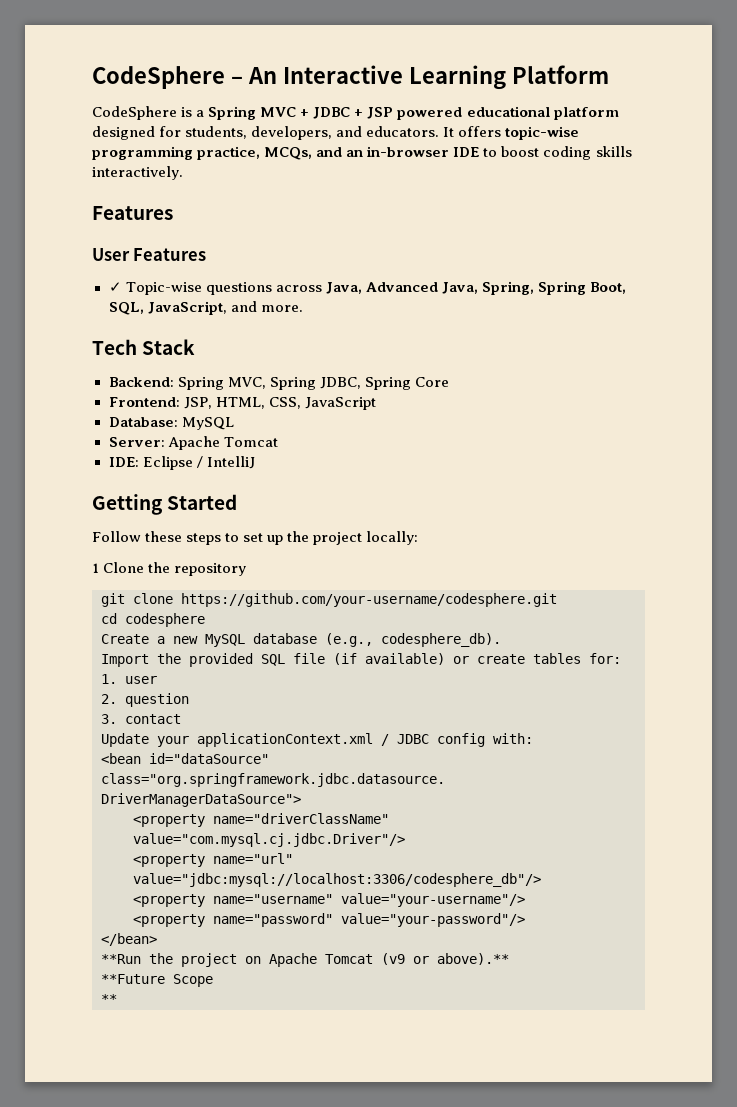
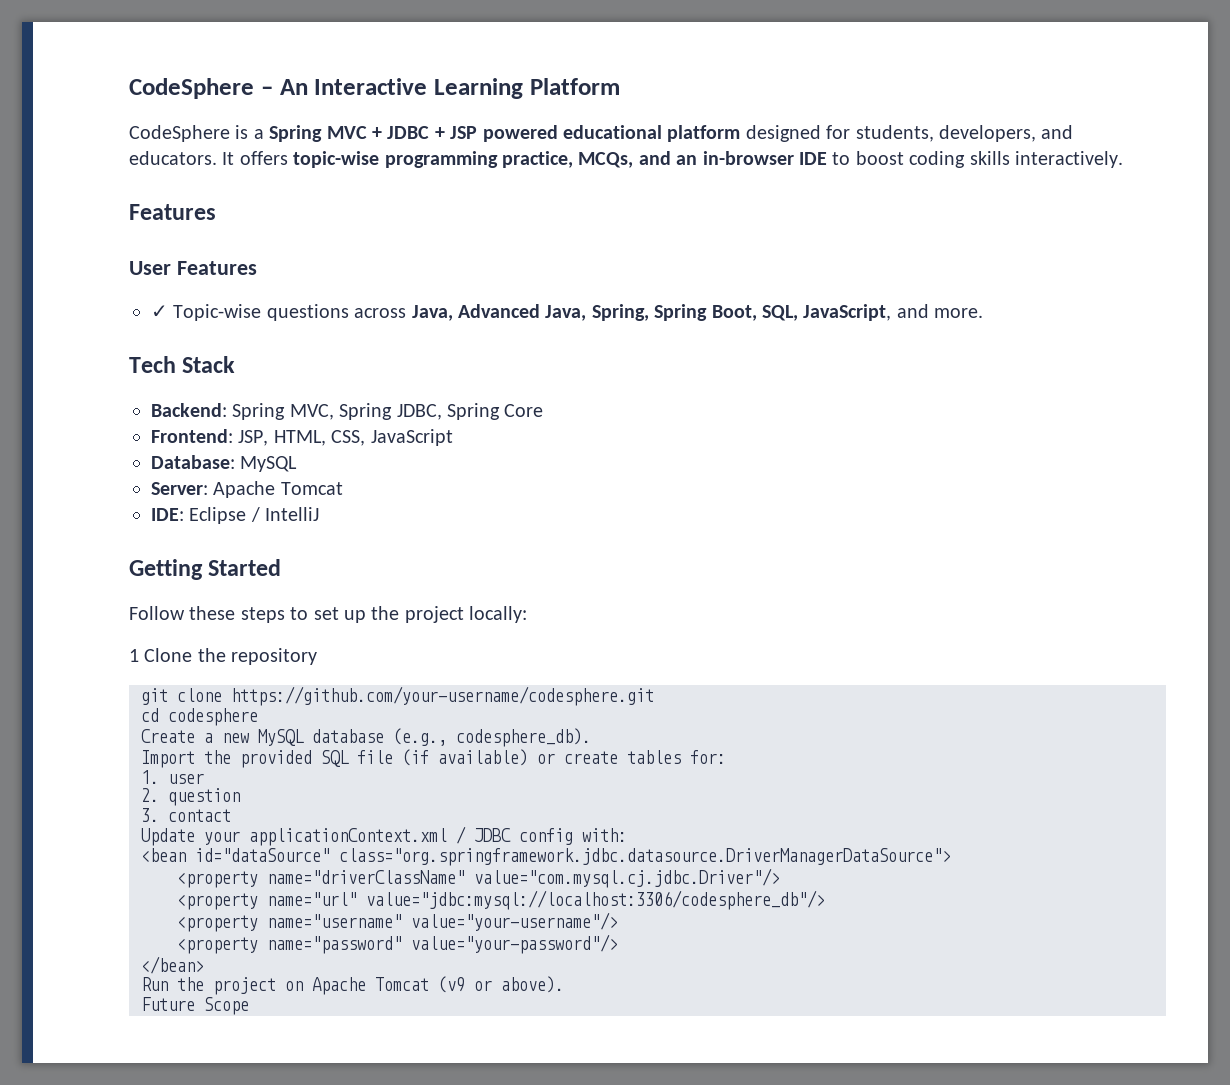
- **Run the project on Apache Tomcat (v9 or above).**
- **Future Scope
+ Run the project on Apache Tomcat (v9 or above).
+ Future Scope
- **

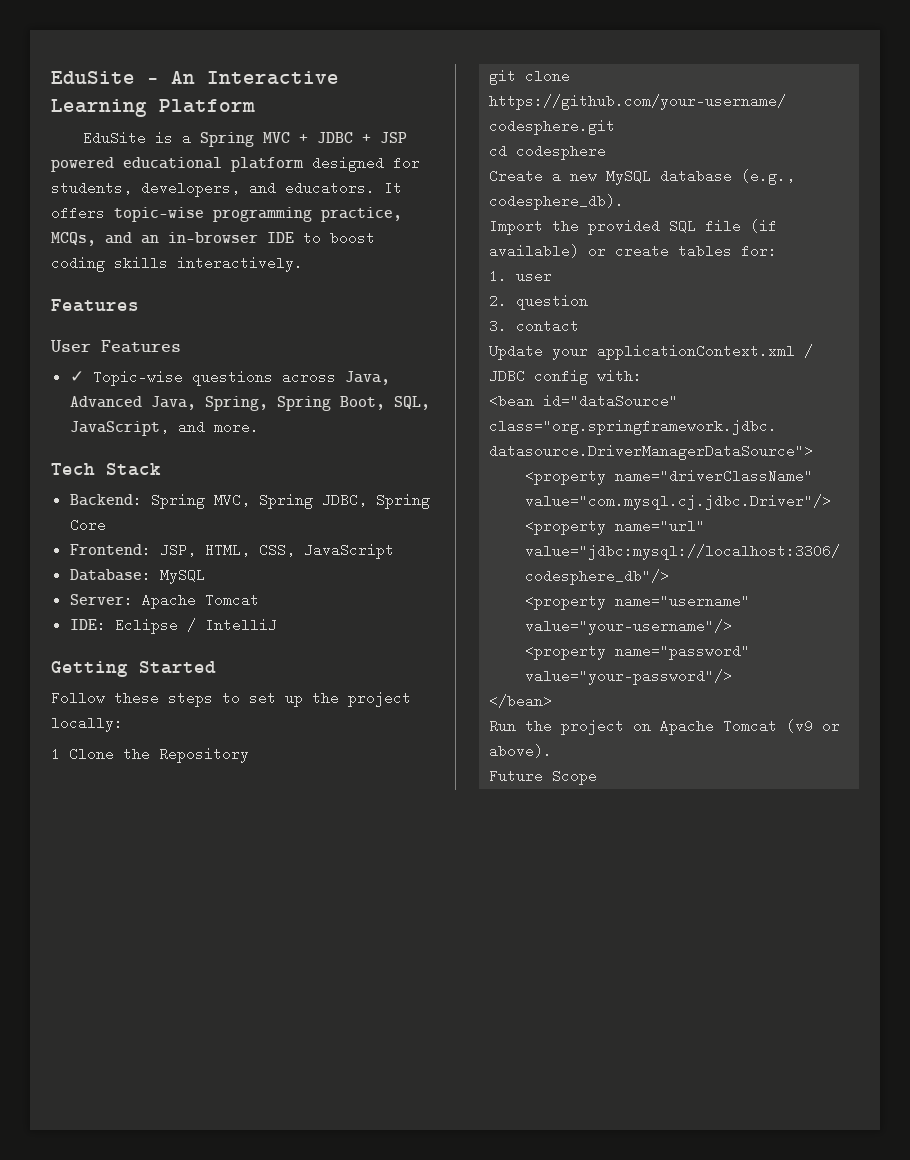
- CodeSphere – An Interactive Learning Platform
+ EduSite – An Interactive Learning Platform
- CodeSphere is a Spring MVC + JDBC + JSP powered educational platform designed for students, developers, and educators.
+ EduSite is a Spring MVC + JDBC + JSP powered educational platform designed for students, developers, and educators.
- 1 Clone the repository
+ 1 Clone the Repository

